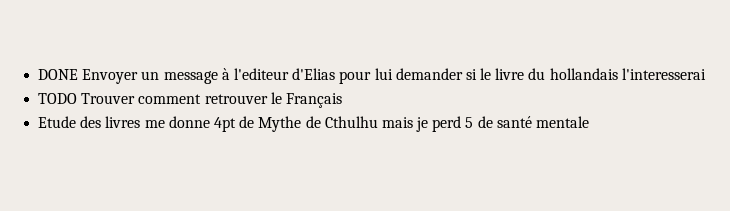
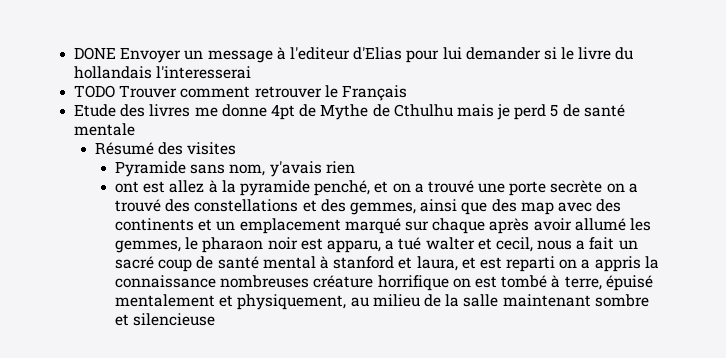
+ Résumé des visites
+ Pyramide sans nom, y'avais rien
+ ont est allez à la pyramide penché, et on a trouvé une porte secrète on a trouvé des constellations et des gemmes, ainsi que des map avec des continents et un emplacement marqué sur chaque après avoir allumé les gemmes, le pharaon noir est apparu, a tué walter et cecil, nous a fait un sacré coup de santé mental à stanford et laura, et est reparti on a appris la connaissance nombreuses créature horrifique on est tombé à terre, épuisé mentalement et physiquement, au milieu de la salle maintenant sombre et silencieuse

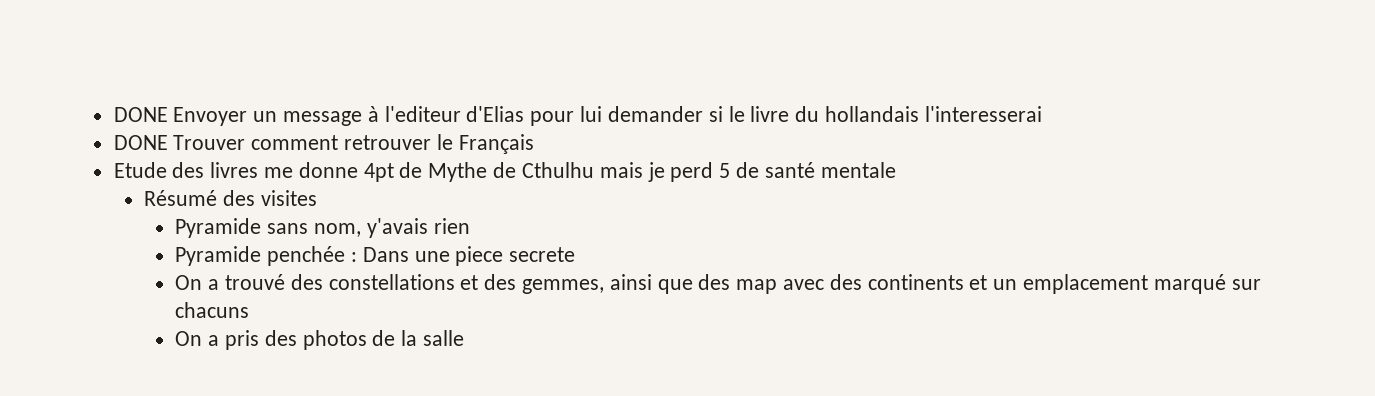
- TODO Trouver comment retrouver le Français
+ DONE Trouver comment retrouver le Français
- ont est allez à la pyramide penché, et on a trouvé une porte secrète on a trouvé des constellations et des gemmes, ainsi que des map avec des continents et un emplacement marqué sur chaque après avoir allumé les gemmes, le pharaon noir est apparu, a tué walter et cecil, nous a fait un sacré coup de santé mental à stanford et laura, et est reparti on a appris la connaissance nombreuses créature horrifique on est tombé à terre, épuisé mentalement et physiquement, au milieu de la salle maintenant sombre et silencieuse
+ Pyramide penchée : Dans une piece secrete
+ On a trouvé des constellations et des gemmes, ainsi que des map avec des continents et un emplacement marqué sur chacuns
+ On a pris des photos de la salle

